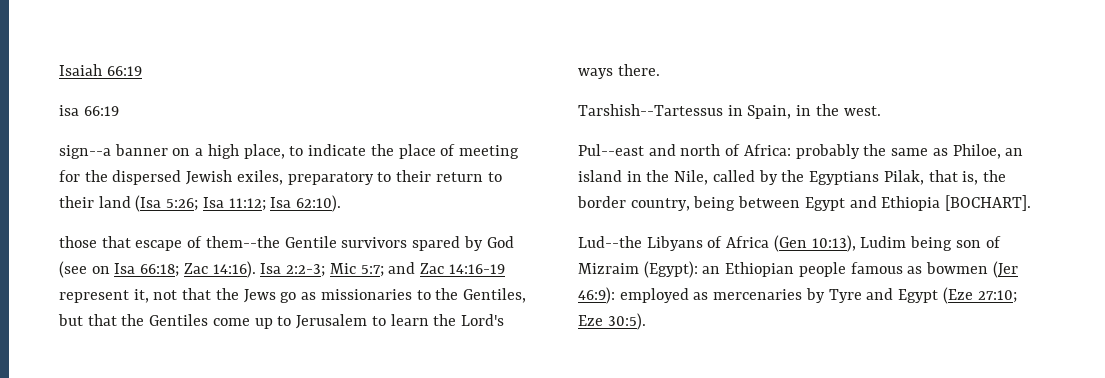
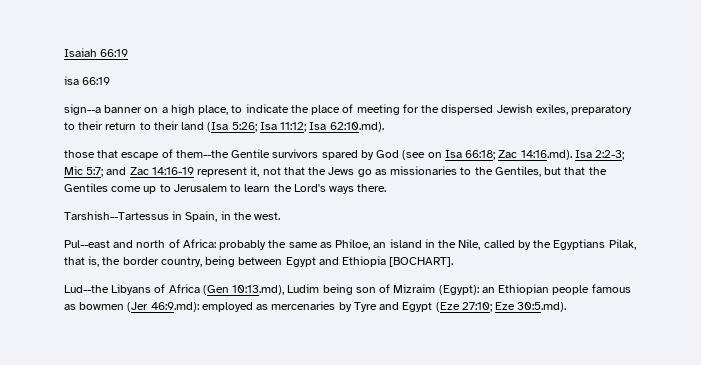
- sign--a banner on a high place, to indicate the place of meeting for the dispersed Jewish exiles, preparatory to their return to their land (Isa 5:26; Isa 11:12; Isa 62:10).
+ sign--a banner on a high place, to indicate the place of meeting for the dispersed Jewish exiles, preparatory to their return to their land (Isa 5:26; Isa 11:12; Isa 62:10.md).
- those that escape of them--the Gentile survivors spared by God (see on Isa 66:18; Zac 14:16). Isa 2:2-3; Mic 5:7; and Zac 14:16-19 represent it, not that the Jews go as missionaries to the Gentiles, but that the Gentiles come up to Jerusalem to learn the Lord's ways there.
+ those that escape of them--the Gentile survivors spared by God (see on Isa 66:18; Zac 14:16.md). Isa 2:2-3; Mic 5:7; and Zac 14:16-19 represent it, not that the Jews go as missionaries to the Gentiles, but that the Gentiles come up to Jerusalem to learn the Lord's ways there.
- Lud--the Libyans of Africa (Gen 10:13), Ludim being son of Mizraim (Egypt): an Ethiopian people famous as bowmen (Jer 46:9): employed as mercenaries by Tyre and Egypt (Eze 27:10; Eze 30:5).
+ Lud--the Libyans of Africa (Gen 10:13.md), Ludim being son of Mizraim (Egypt): an Ethiopian people famous as bowmen (Jer 46:9.md): employed as mercenaries by Tyre and Egypt (Eze 27:10; Eze 30:5.md).

